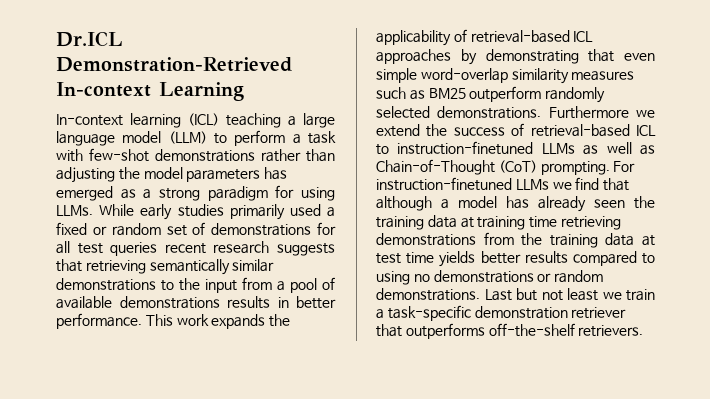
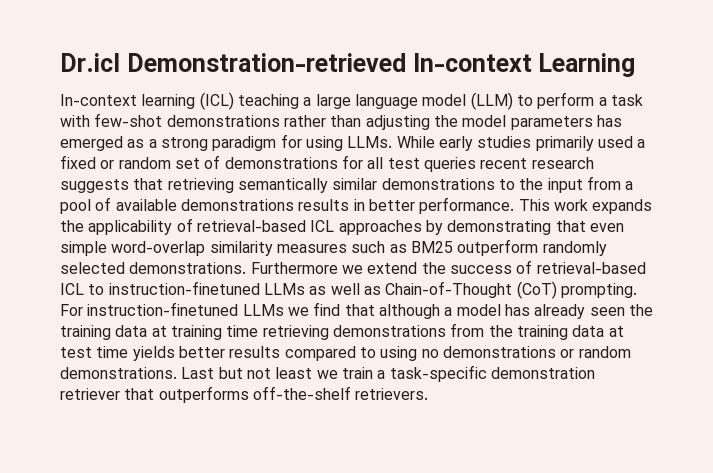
- Dr.ICL Demonstration-Retrieved In-context Learning
+ Dr.icl Demonstration-retrieved In-context Learning

